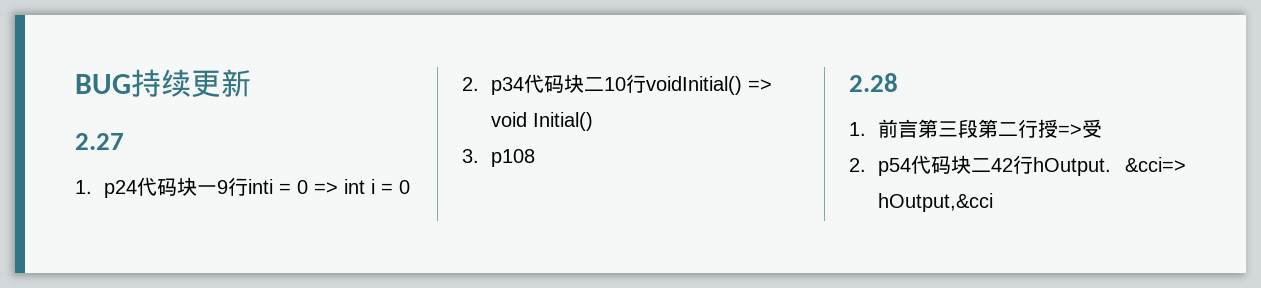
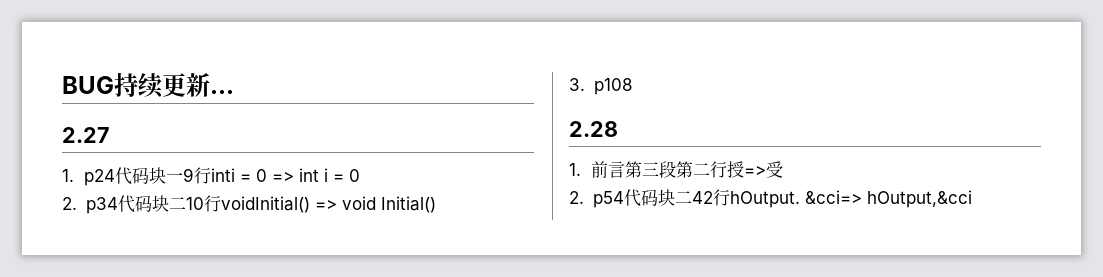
- BUG持续更新
+ BUG持续更新...

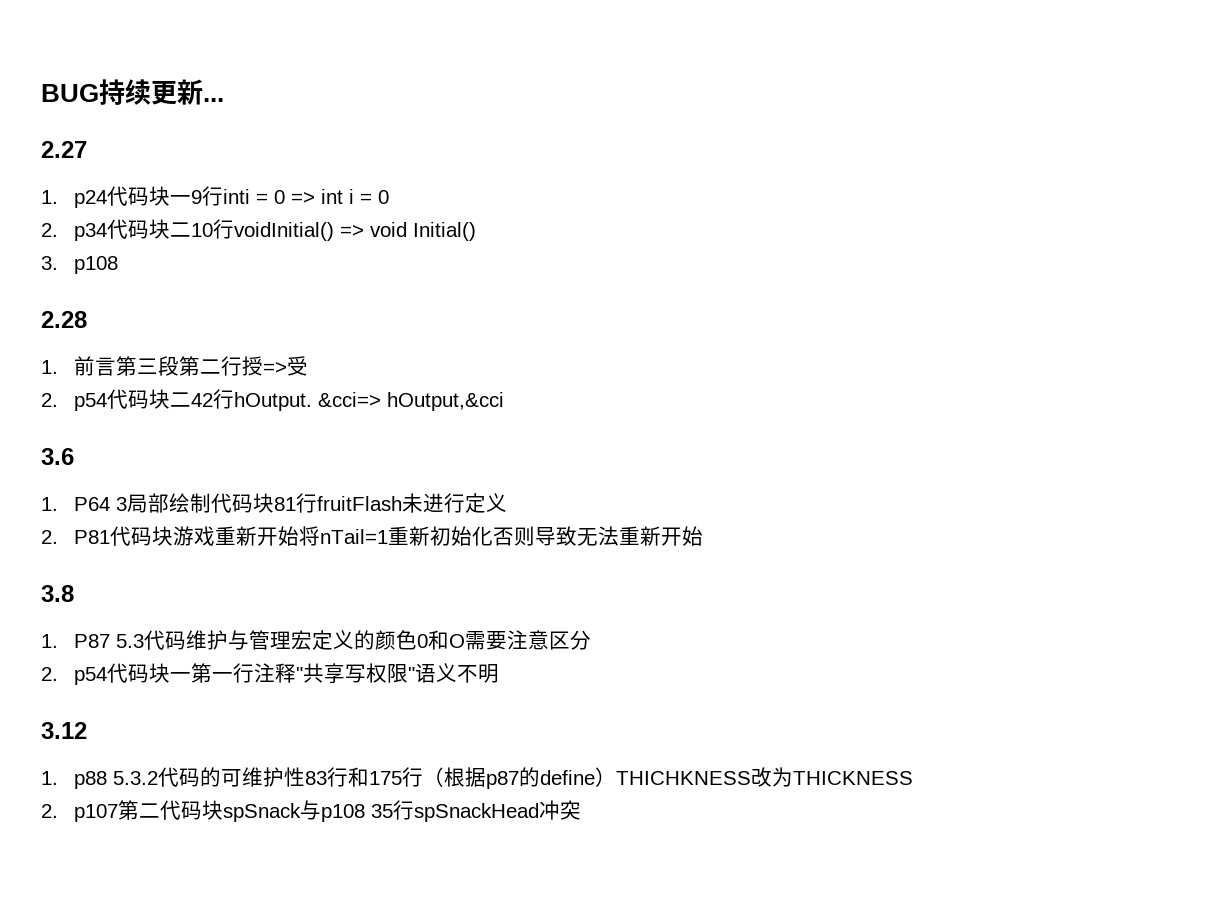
+ 3.6
+ 1. P64 3局部绘制代码块81行fruitFlash未进行定义
+ 2. P81代码块游戏重新开始将nTail=1重新初始化否则导致无法重新开始
+ 3.8
+ 1. P87 5.3代码维护与管理宏定义的颜色0和O需要注意区分
+ 2. p54代码块一第一行注释"共享写权限"语义不明
+ 3.12
+ 1. p88 5.3.2代码的可维护性83行和175行（根据p87的define）THICHKNESS改为THICKNESS
+ 2. p107第二代码块spSnack与p108 35行spSnackHead冲突

